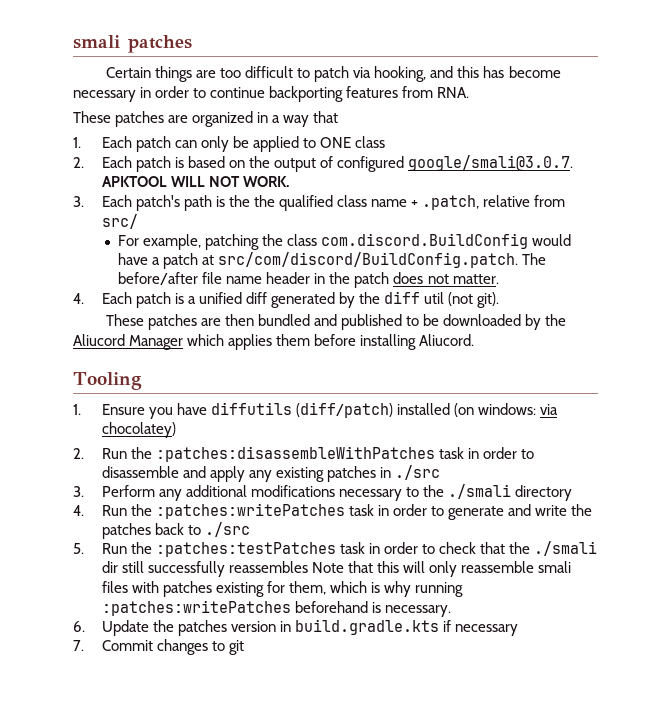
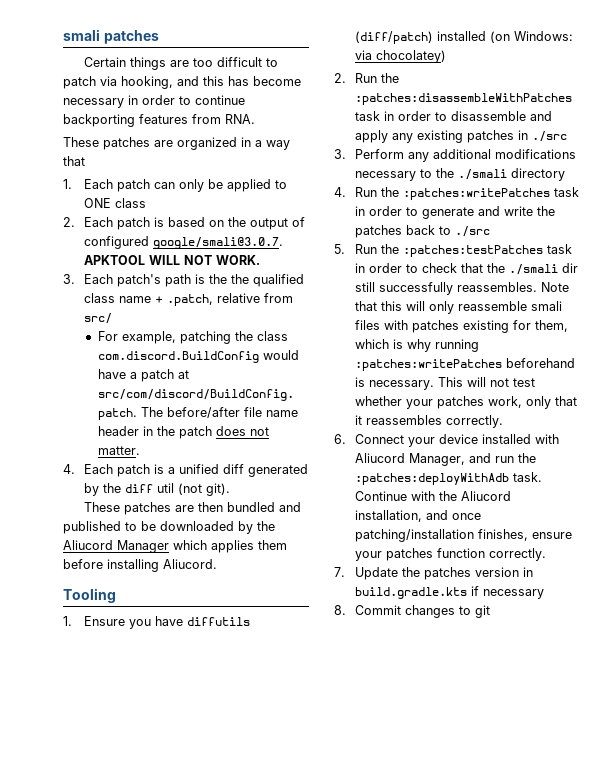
- 1. Ensure you have diffutils (diff/patch) installed (on windows: via chocolatey)
+ 1. Ensure you have diffutils (diff/patch) installed (on Windows: via chocolatey)
- 5. Run the :patches:testPatches task in order to check that the ./smali dir still successfully reassembles Note that this will only reassemble smali files with patches existing for them, which is why running :patches:writePatches beforehand is necessary.
- 6. Update the patches version in build.gradle.kts if necessary
+ 5. Run the :patches:testPatches task in order to check that the ./smali dir still successfully reassembles. Note that this will only reassemble smali files with patches existing for them, which is why running :patches:writePatches beforehand is necessary. This will not test whether your patches work, only that it reassembles correctly.
+ 6. Connect your device installed with Aliucord Manager, and run the :patches:deployWithAdb task. Continue with the Aliucord installation, and once patching/installation finishes, ensure your patches function correctly.
+ 7. Update the patches version in build.gradle.kts if necessary
- 7. Commit changes to git
+ 8. Commit changes to git

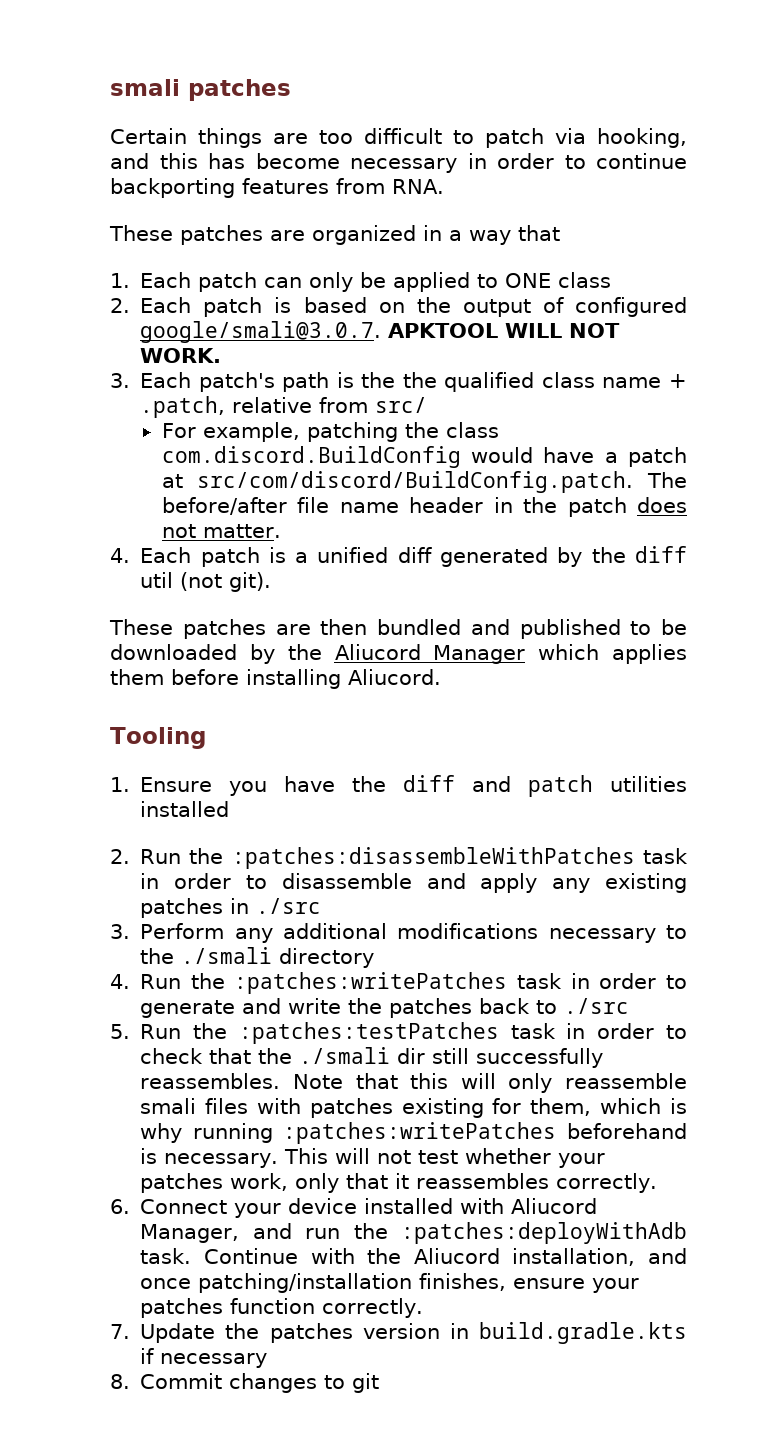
- 1. Ensure you have diffutils (diff/patch) installed (on Windows: via chocolatey)
+ 1. Ensure you have the diff and patch utilities installed

